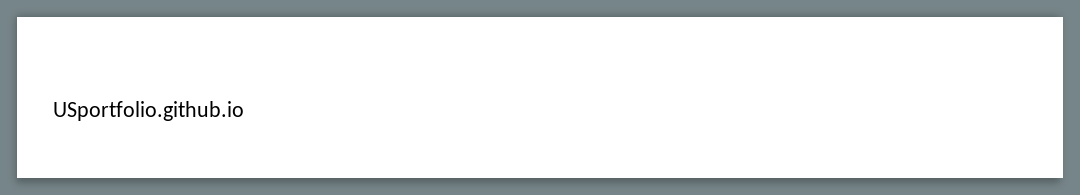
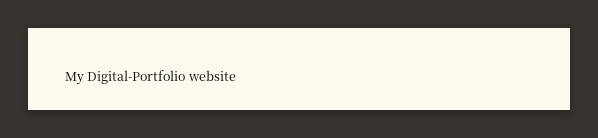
- USportfolio.github.io
+ My Digital-Portfolio website

